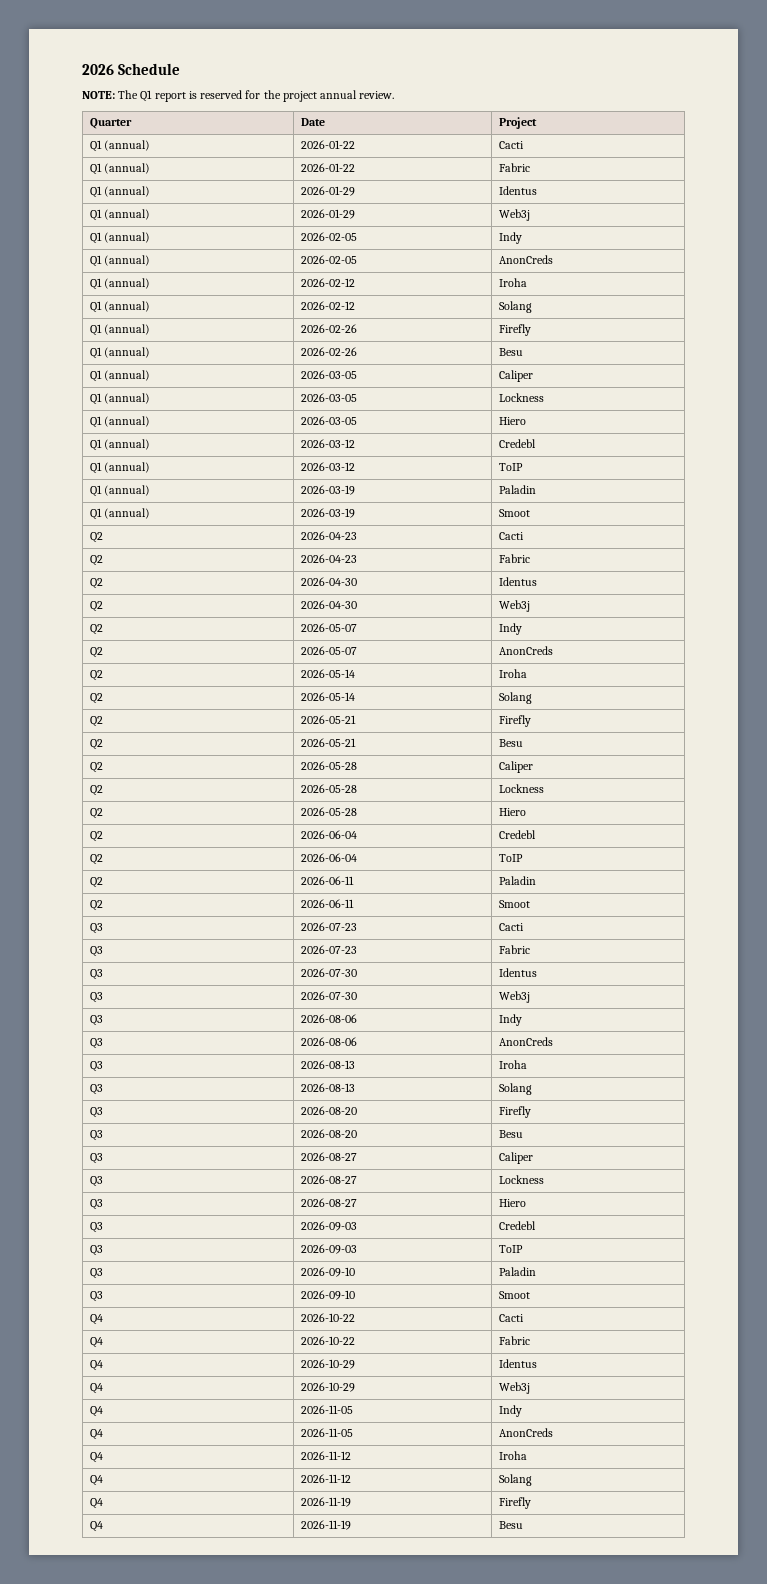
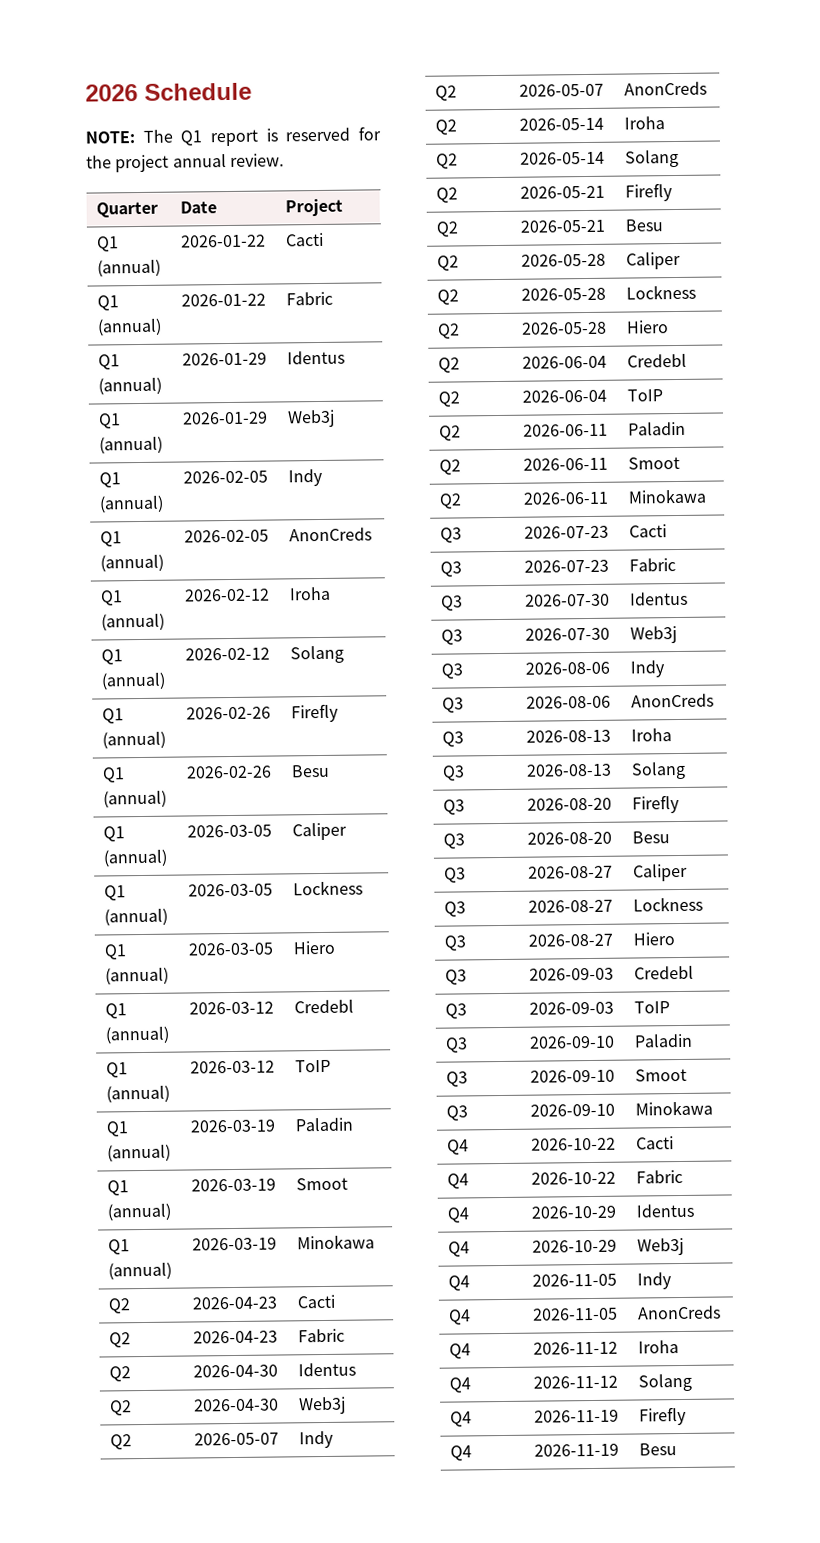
+ Q1 (annual) | 2026-03-19 | Minokawa
+ Q2 | 2026-06-11 | Minokawa
+ Q3 | 2026-09-10 | Minokawa

